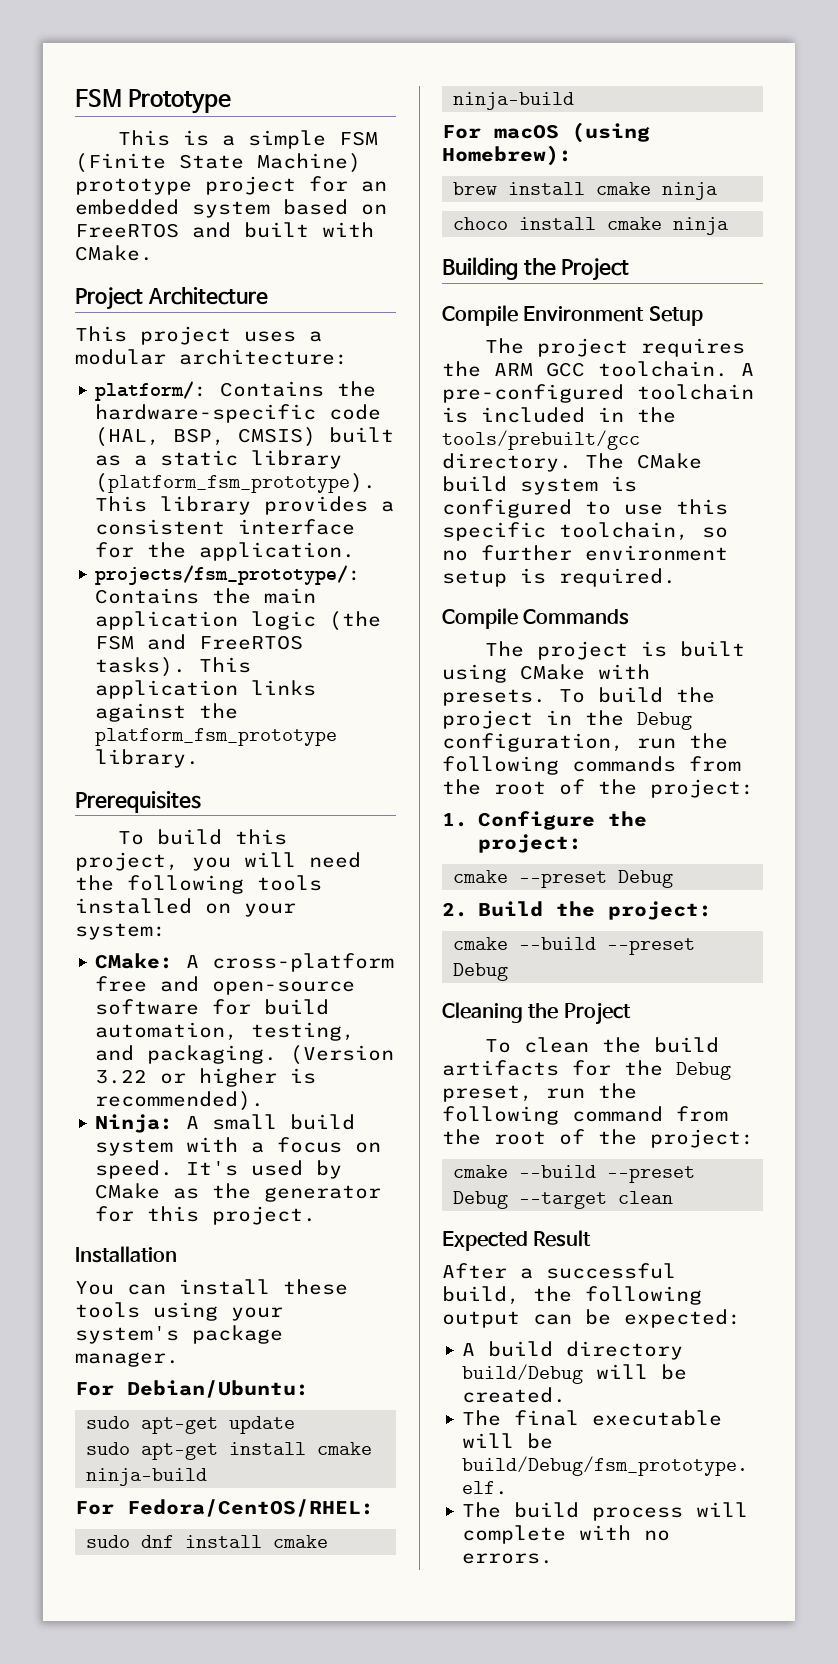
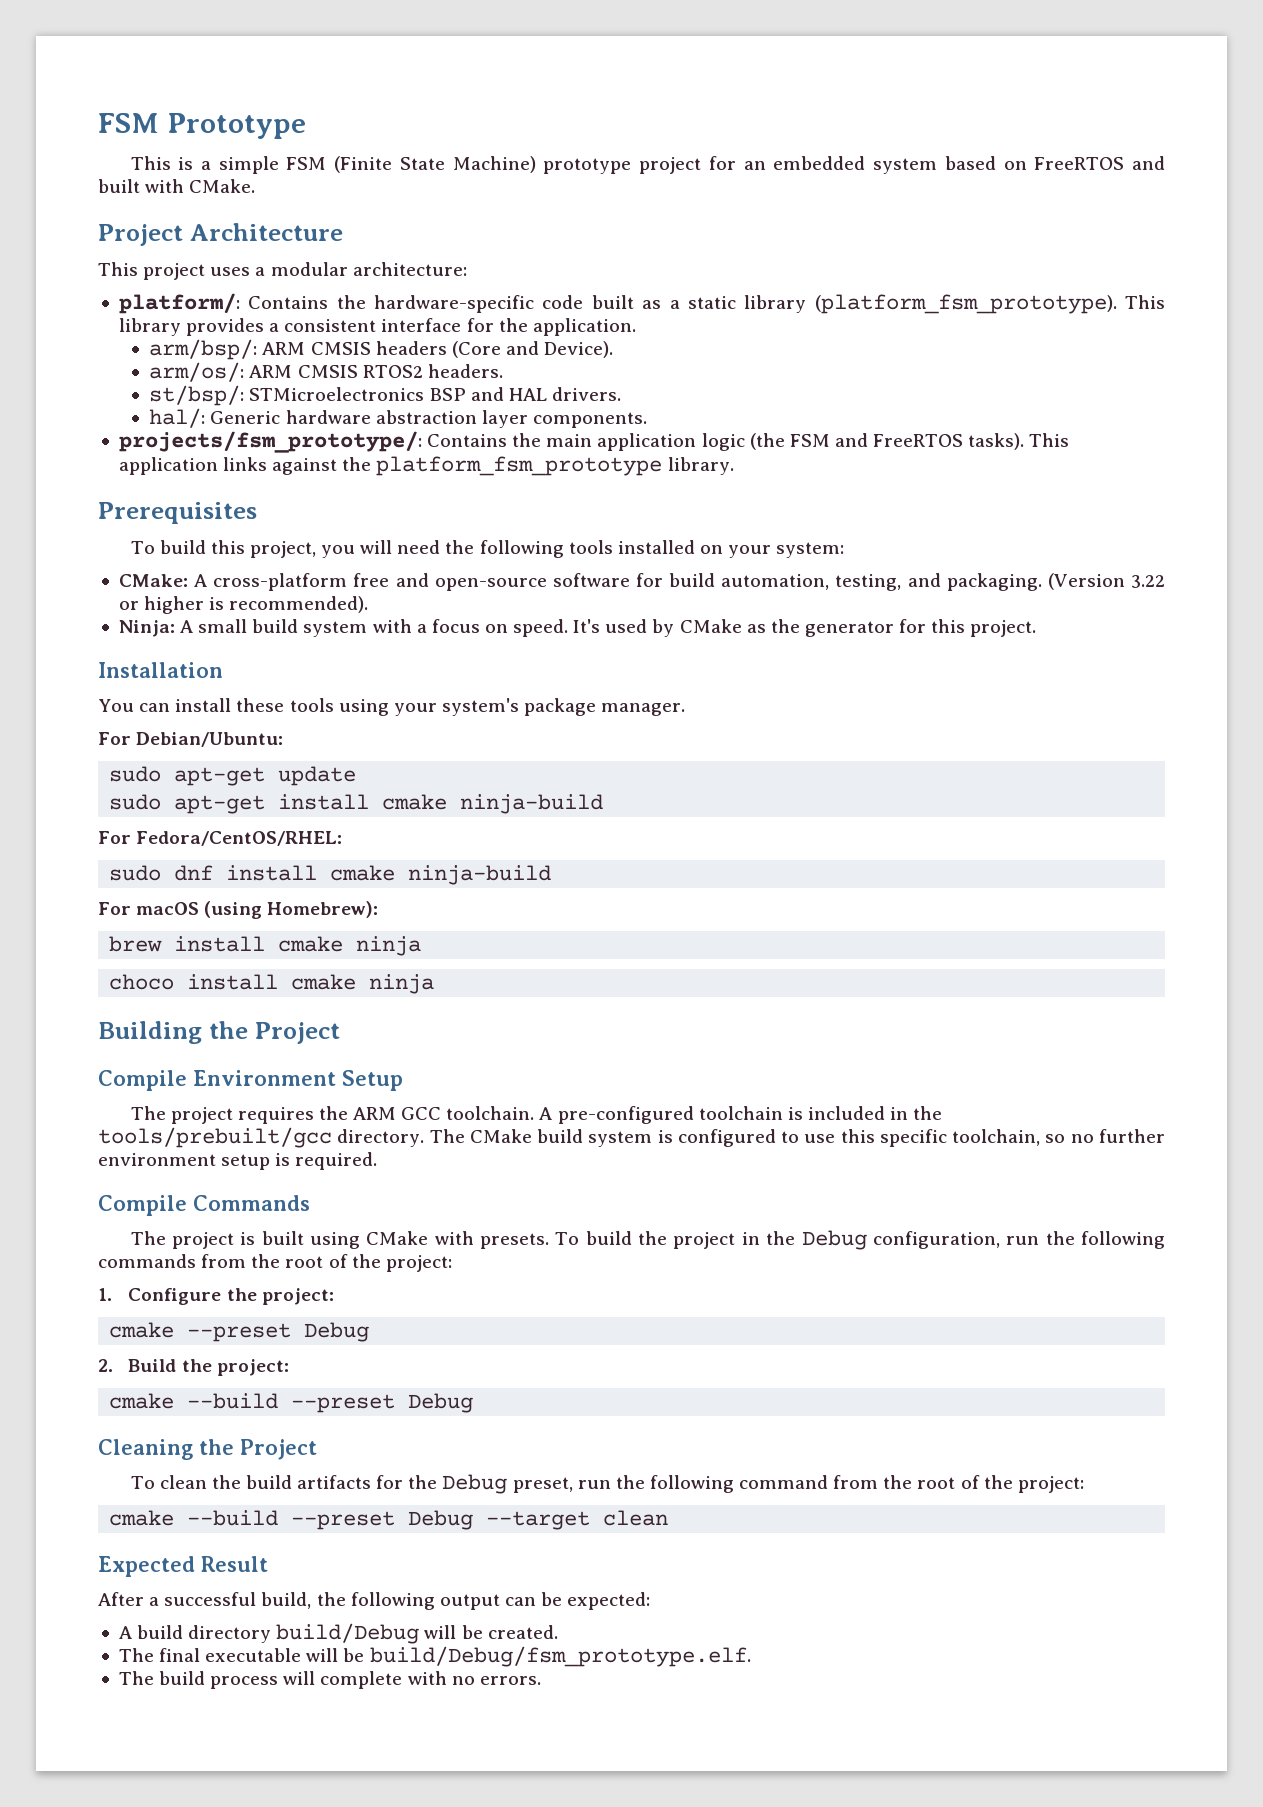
- platform/: Contains the hardware-specific code (HAL, BSP, CMSIS) built as a static library (platform_fsm_prototype).
+ platform/: Contains the hardware-specific code built as a static library (platform_fsm_prototype).
+ arm/bsp/: ARM CMSIS headers (Core and Device).
+ arm/os/: ARM CMSIS RTOS2 headers.
+ st/bsp/: STMicroelectronics BSP and HAL drivers.
+ hal/: Generic hardware abstraction layer components.

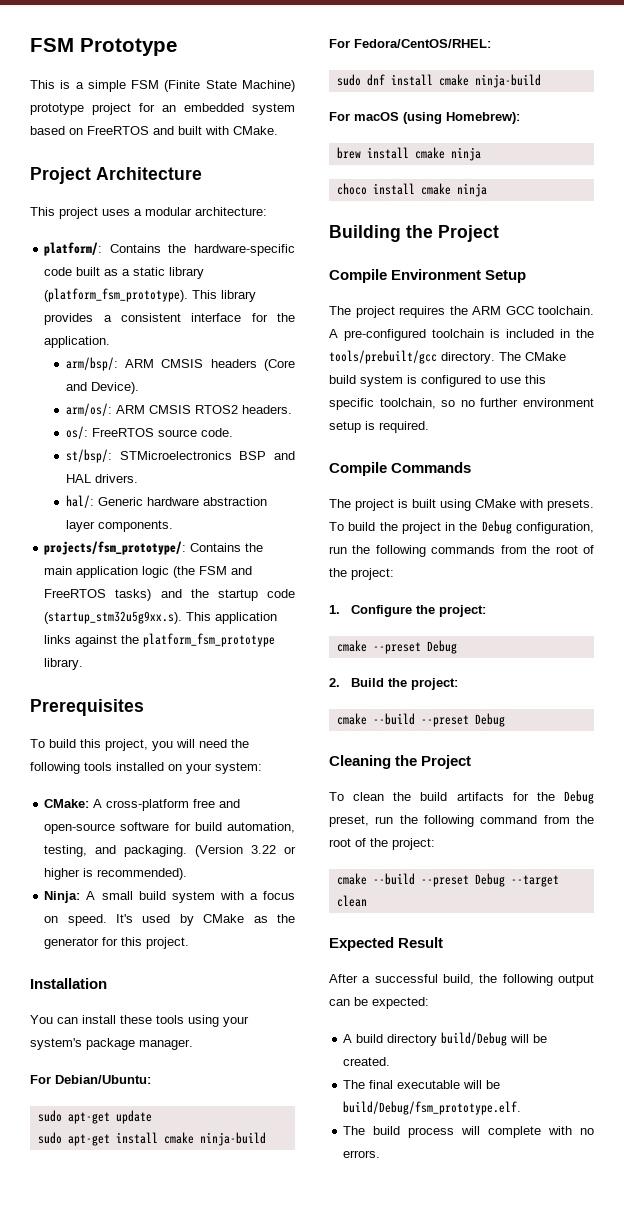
+ os/: FreeRTOS source code.
- projects/fsm_prototype/: Contains the main application logic (the FSM and FreeRTOS tasks). This application links against the platform_fsm_prototype library.
+ projects/fsm_prototype/: Contains the main application logic (the FSM and FreeRTOS tasks) and the startup code (startup_stm32u5g9xx.s). This application links against the platform_fsm_prototype library.

